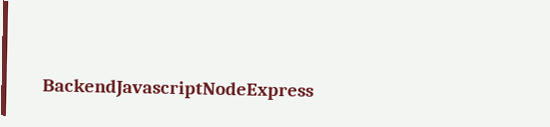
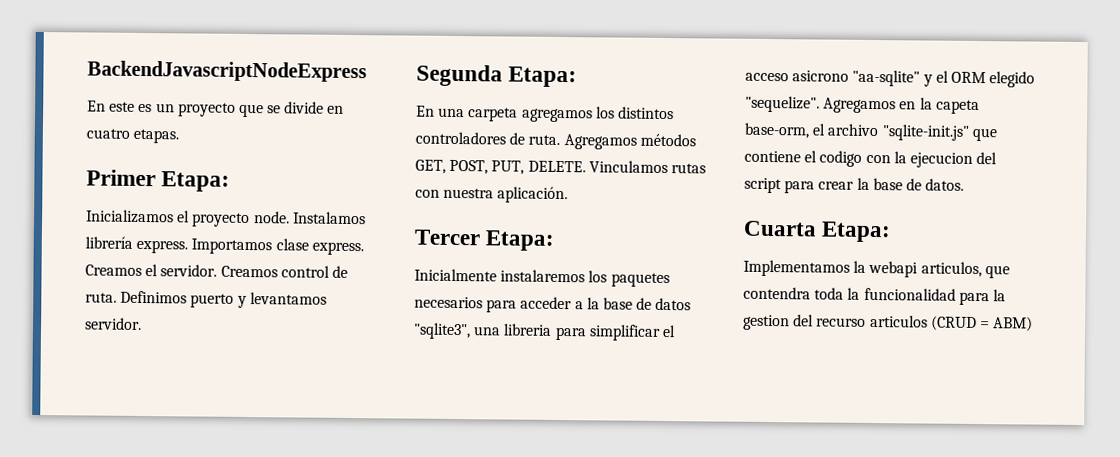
+ En este es un proyecto que se divide en cuatro etapas.
+ Primer Etapa:
+ Inicializamos el proyecto node. Instalamos librería express. Importamos clase express. Creamos el servidor. Creamos control de ruta. Definimos puerto y levantamos servidor.
+ Segunda Etapa:
+ En una carpeta agregamos los distintos controladores de ruta. Agregamos métodos GET, POST, PUT, DELETE. Vinculamos rutas con nuestra aplicación.
+ Tercer Etapa:
+ Inicialmente instalaremos los paquetes necesarios para acceder a la base de datos "sqlite3", una libreria para simplificar el acceso asicrono "aa-sqlite" y el ORM elegido "sequelize". Agregamos en la capeta base-orm, el archivo "sqlite-init.js" que contiene el codigo con la ejecucion del script para crear la base de datos.
+ Cuarta Etapa:
+ Implementamos la webapi articulos, que contendra toda la funcionalidad para la gestion del recurso articulos (CRUD = ABM)

